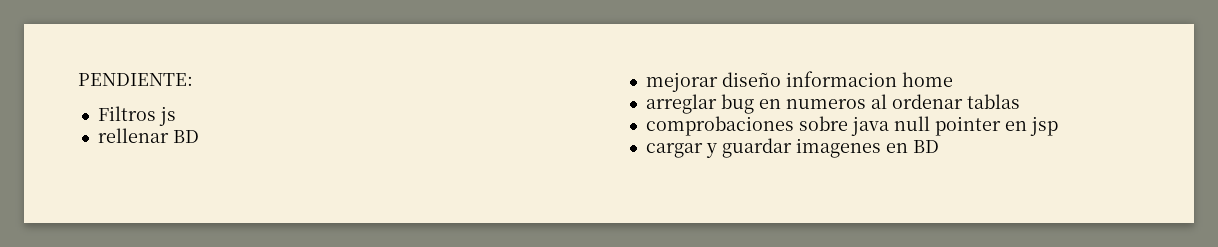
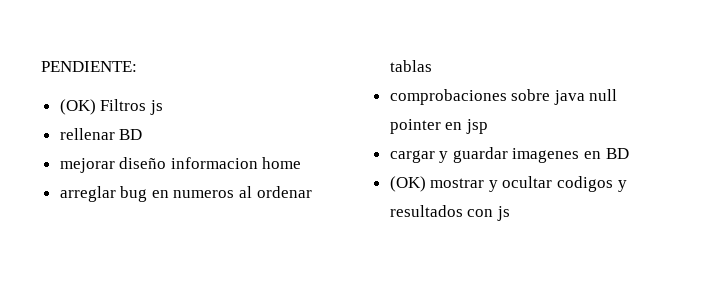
- Filtros js
+ (OK) Filtros js
+ (OK) mostrar y ocultar codigos y resultados con js

